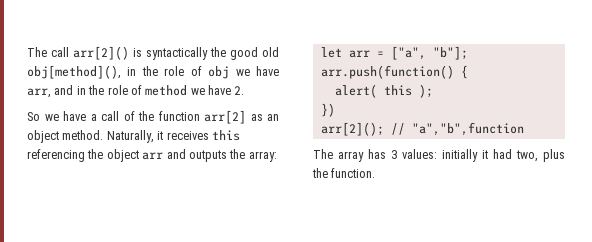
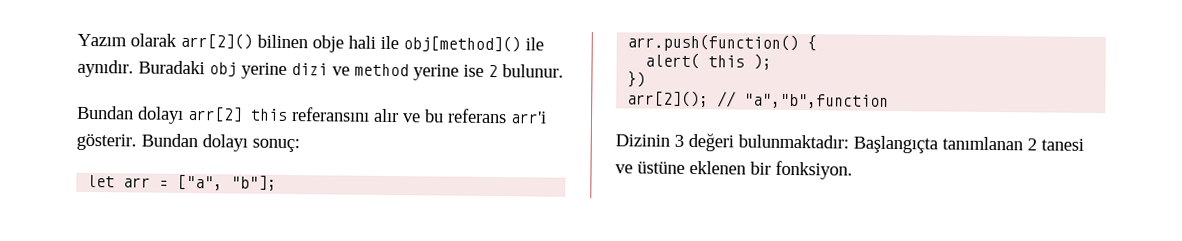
- The call arr[2]() is syntactically the good old obj[method](), in the role of obj we have arr, and in the role of method we have 2.
- So we have a call of the function arr[2] as an object method. Naturally, it receives this referencing the object arr and outputs the array:
+ Yazım olarak arr[2]() bilinen obje hali ile obj[method]() ile aynıdır. Buradaki obj yerine dizi ve method yerine ise 2 bulunur.
+ Bundan dolayı arr[2] this referansını alır ve bu referans arr'i gösterir. Bundan dolayı sonuç:
- The array has 3 values: initially it had two, plus the function.
+ Dizinin 3 değeri bulunmaktadır: Başlangıçta tanımlanan 2 tanesi ve üstüne eklenen bir fonksiyon.

